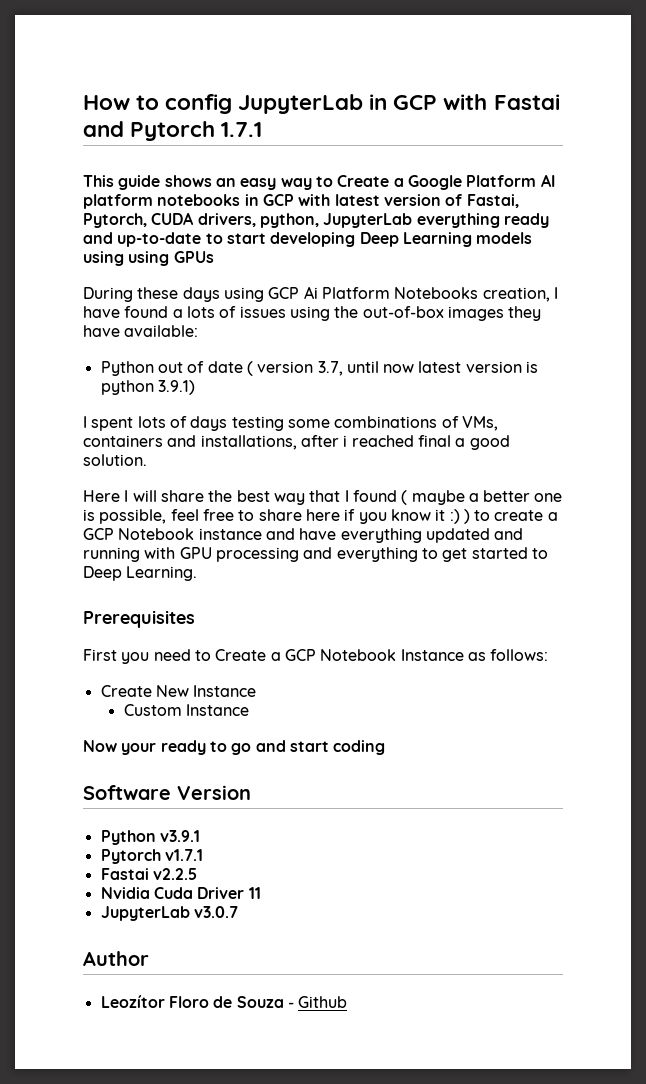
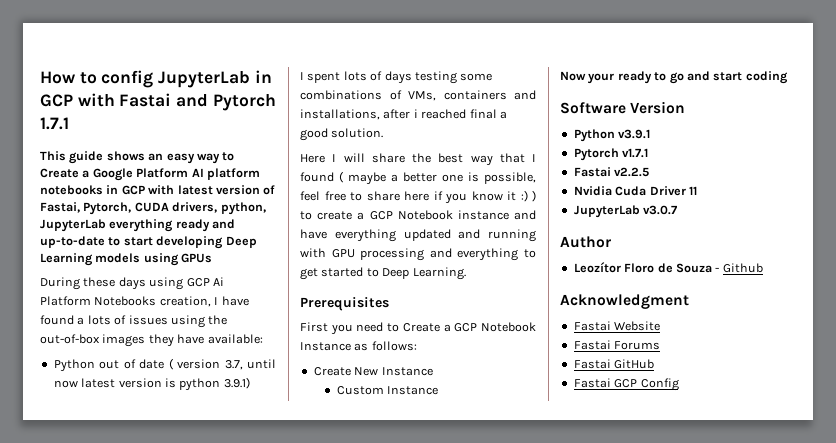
- This guide shows an easy way to Create a Google Platform AI platform notebooks in GCP with latest version of Fastai, Pytorch, CUDA drivers, python, JupyterLab everything ready and up-to-date to start developing Deep Learning models using using GPUs
+ This guide shows an easy way to Create a Google Platform AI platform notebooks in GCP with latest version of Fastai, Pytorch, CUDA drivers, python, JupyterLab everything ready and up-to-date to start developing Deep Learning models using GPUs
+ Acknowledgment
+ Fastai Website
+ Fastai Forums
+ Fastai GitHub
+ Fastai GCP Config

